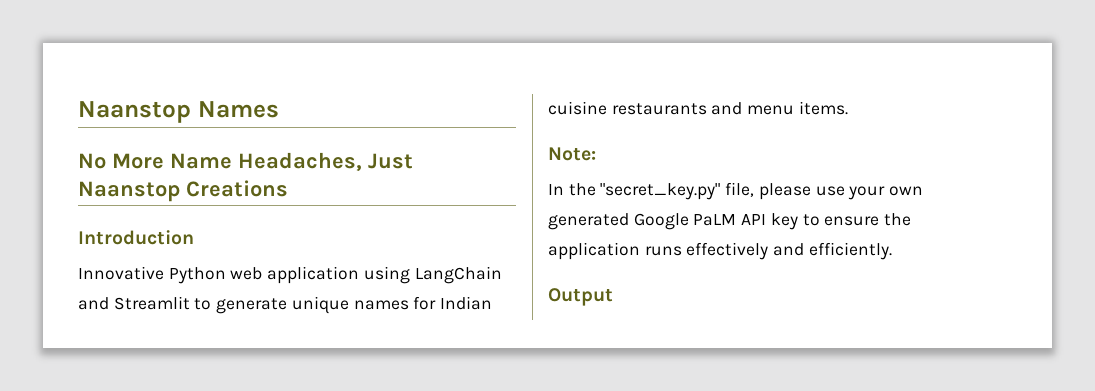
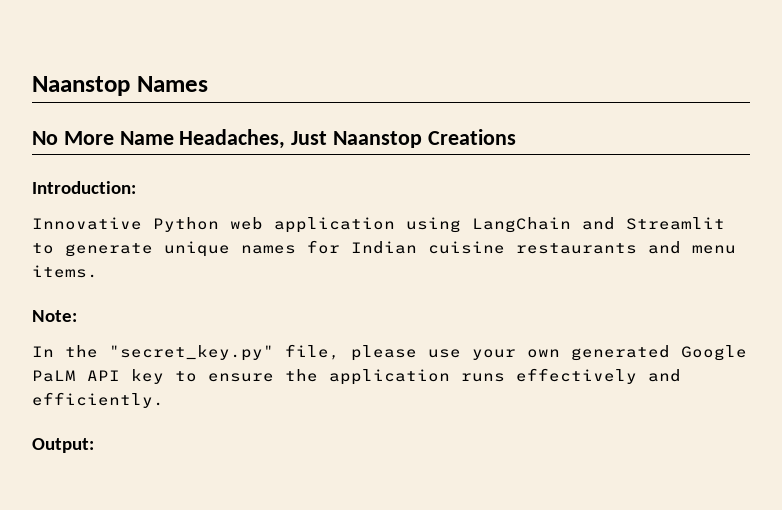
- Introduction
+ Introduction:
- Output
+ Output:

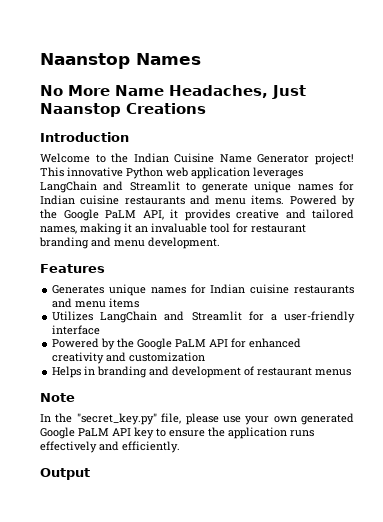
- Introduction:
- Innovative Python web application using LangChain and Streamlit to generate unique names for Indian cuisine restaurants and menu items.
- Note:
+ Introduction
+ Welcome to the Indian Cuisine Name Generator project! This innovative Python web application leverages LangChain and Streamlit to generate unique names for Indian cuisine restaurants and menu items. Powered by the Google PaLM API, it provides creative and tailored names, making it an invaluable tool for restaurant branding and menu development.
+ Features
+ Generates unique names for Indian cuisine restaurants and menu items
+ Utilizes LangChain and Streamlit for a user-friendly interface
+ Powered by the Google PaLM API for enhanced creativity and customization
+ Helps in branding and development of restaurant menus
+ Note
- Output:
+ Output

